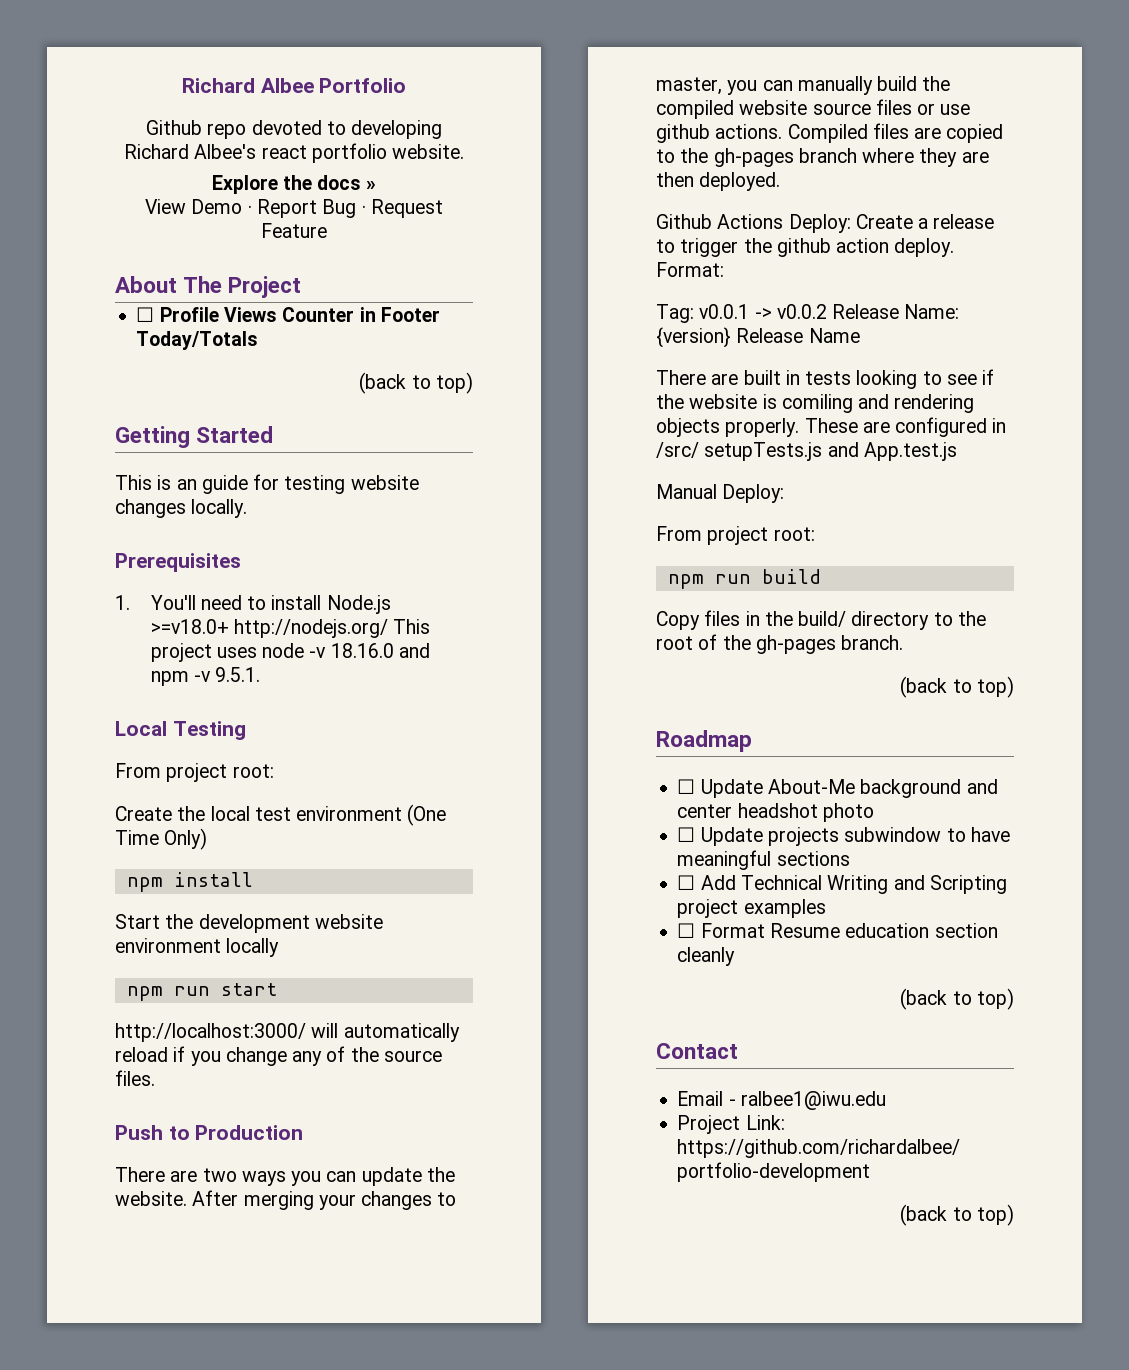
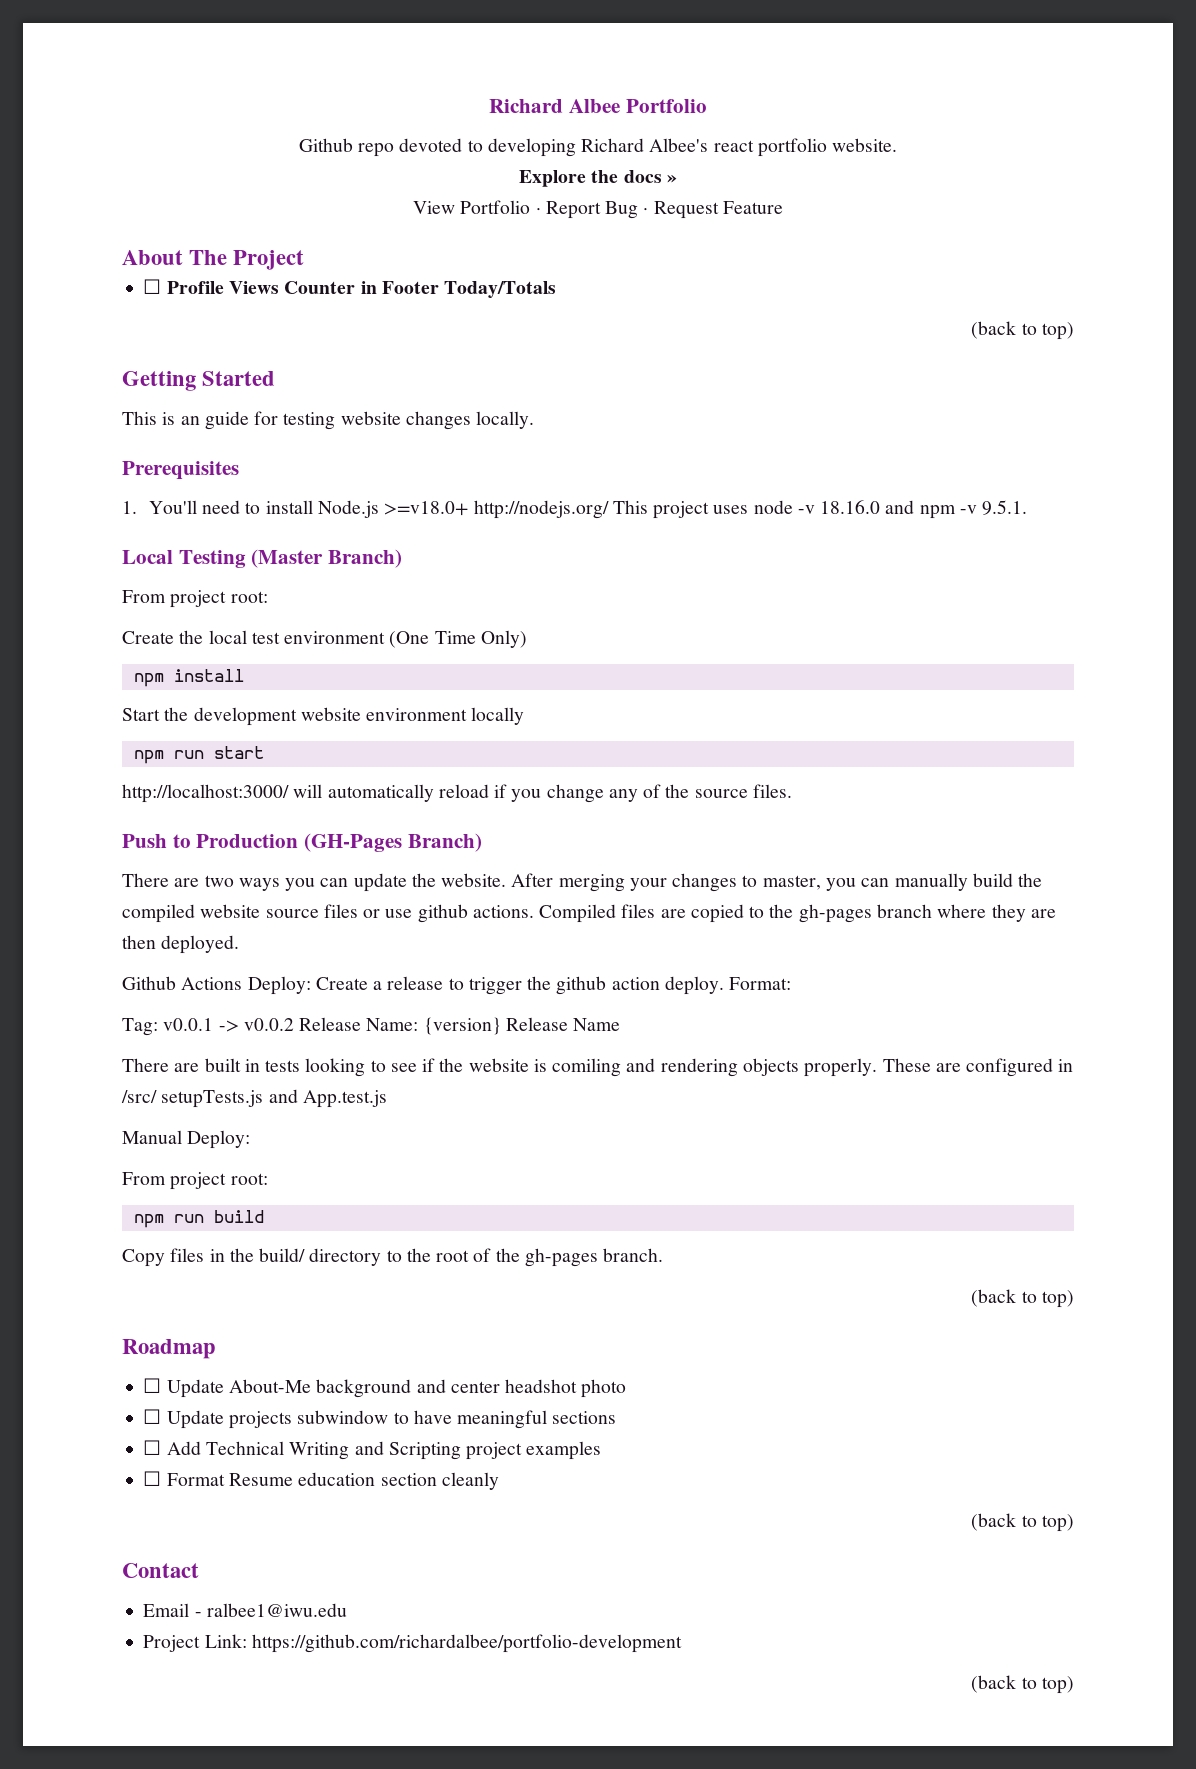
- View Demo · Report Bug · Request Feature
+ View Portfolio · Report Bug · Request Feature
- Local Testing
+ Local Testing (Master Branch)
- Push to Production
+ Push to Production (GH-Pages Branch)

